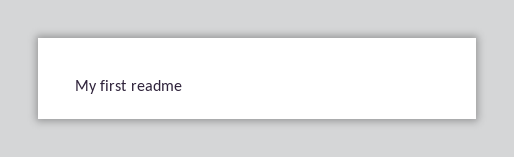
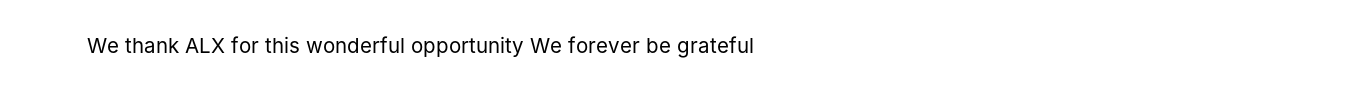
- My first readme
+ We thank ALX for this wonderful opportunity We forever be grateful

